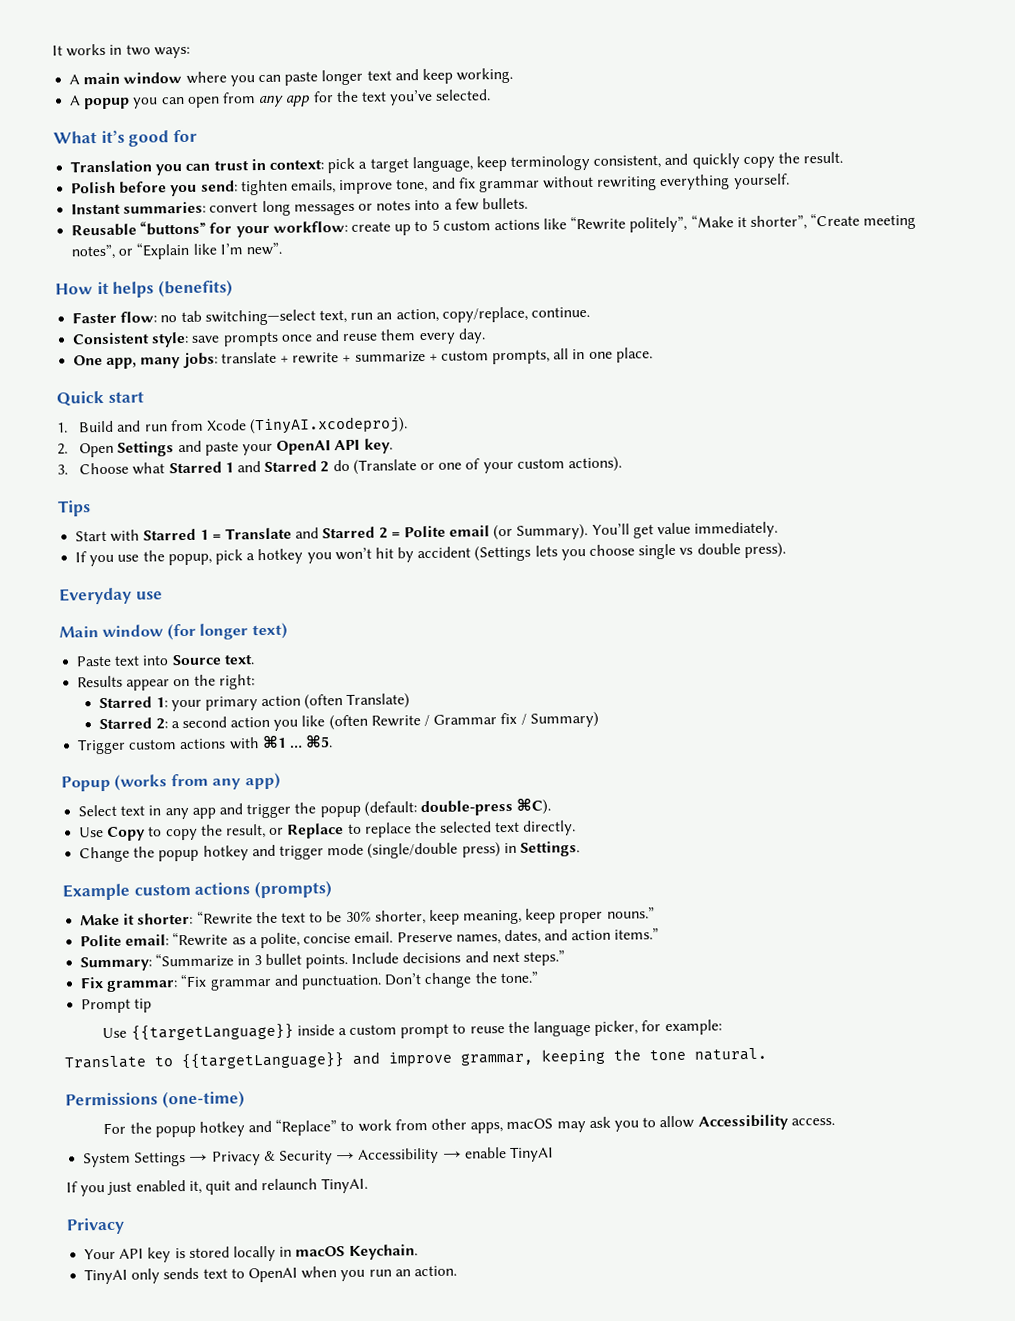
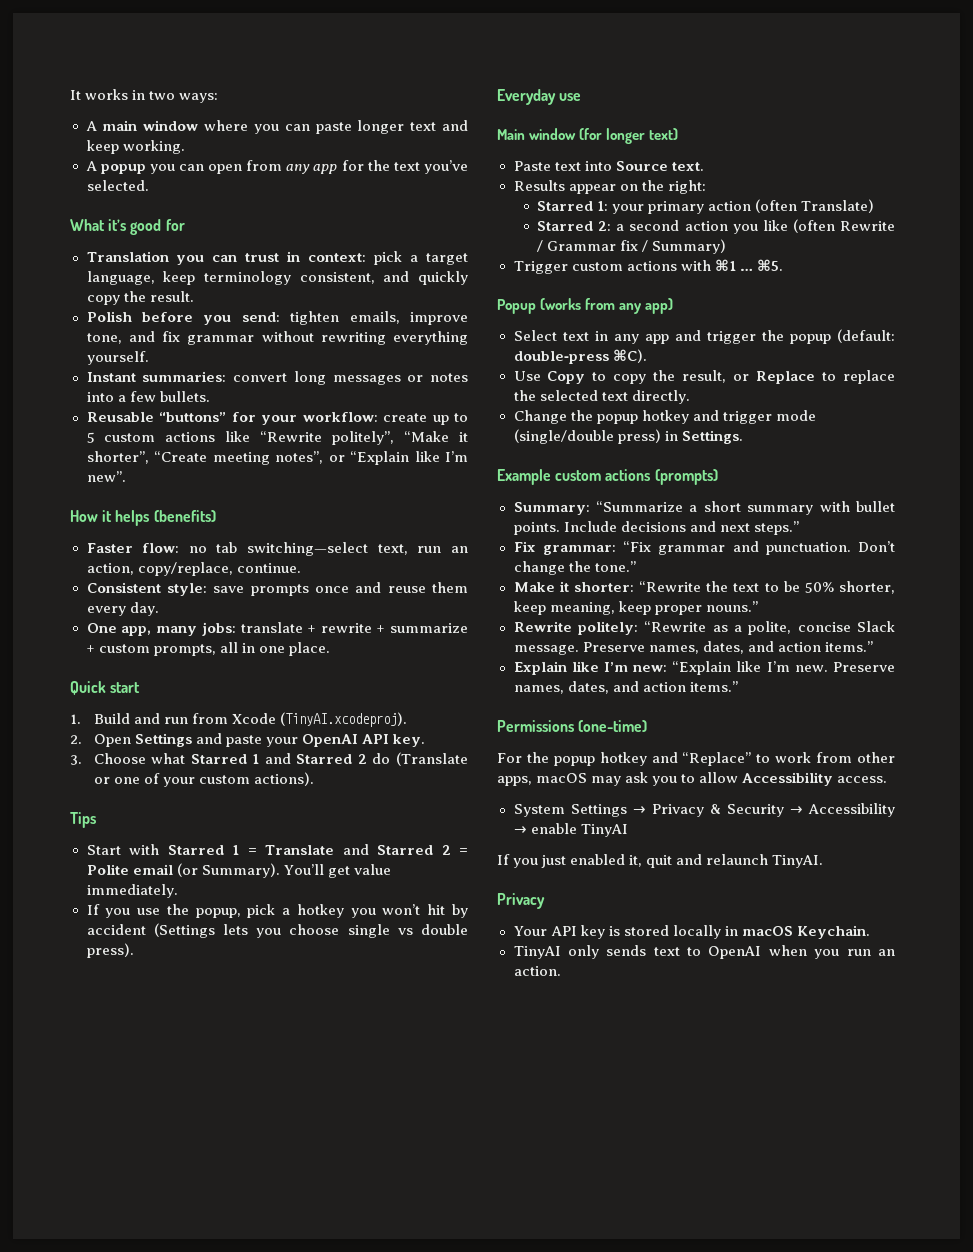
- Make it shorter: “Rewrite the text to be 30% shorter, keep meaning, keep proper nouns.”
- Polite email: “Rewrite as a polite, concise email. Preserve names, dates, and action items.”
- Summary: “Summarize in 3 bullet points.
+ Summary: “Summarize a short summary with bullet points.
- Prompt tip
- Use {{targetLanguage}} inside a custom prompt to reuse the language picker, for example:
- Translate to {{targetLanguage}} and improve grammar, keeping the tone natural.
+ Make it shorter: “Rewrite the text to be 50% shorter, keep meaning, keep proper nouns.”
+ Rewrite politely: “Rewrite as a polite, concise Slack message. Preserve names, dates, and action items.”
+ Explain like I’m new: “Explain like I’m new. Preserve names, dates, and action items.”

